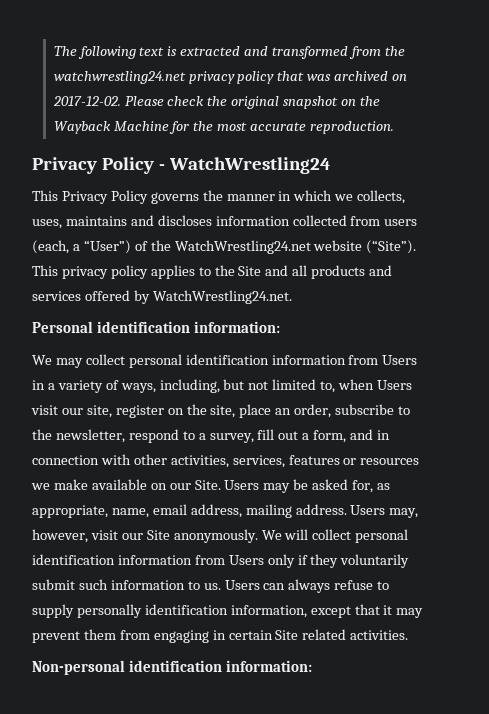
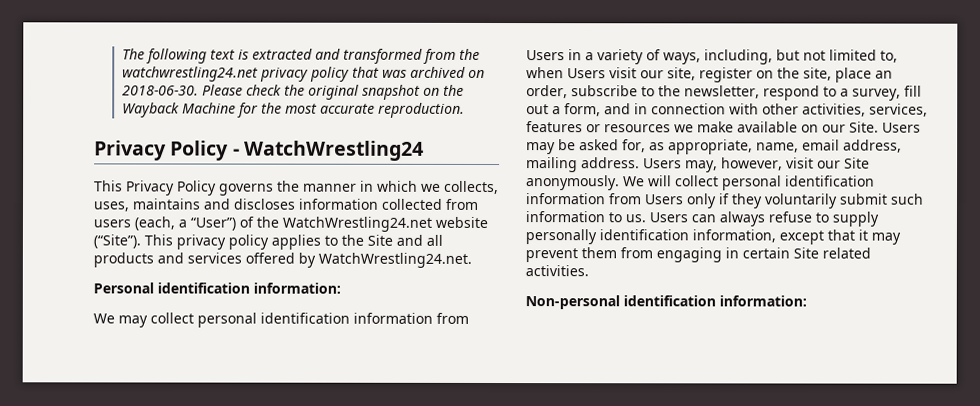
- The following text is extracted and transformed from the watchwrestling24.net privacy policy that was archived on 2017-12-02.
+ The following text is extracted and transformed from the watchwrestling24.net privacy policy that was archived on 2018-06-30.

